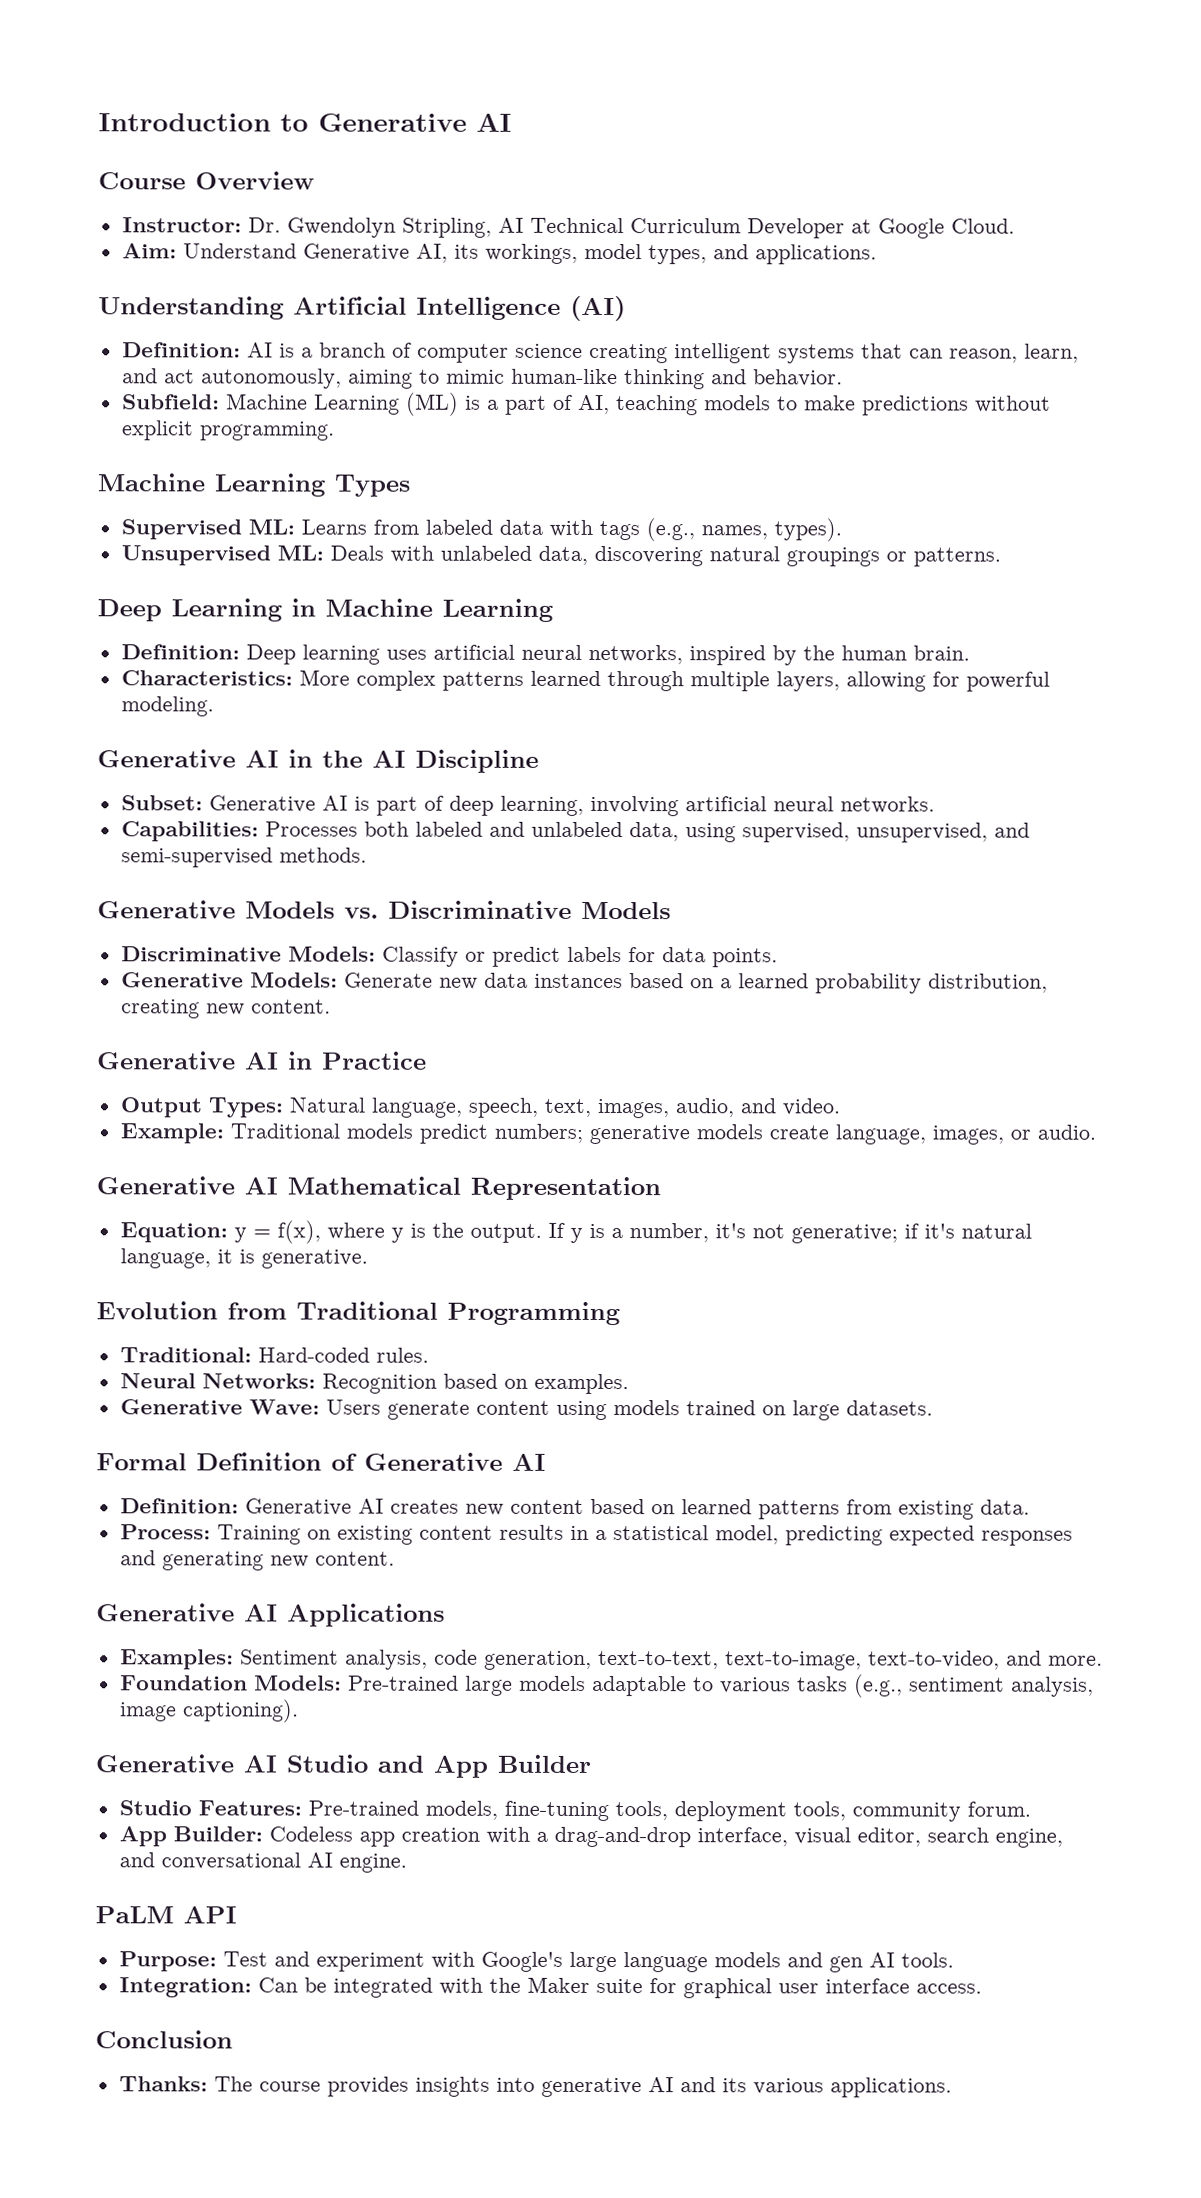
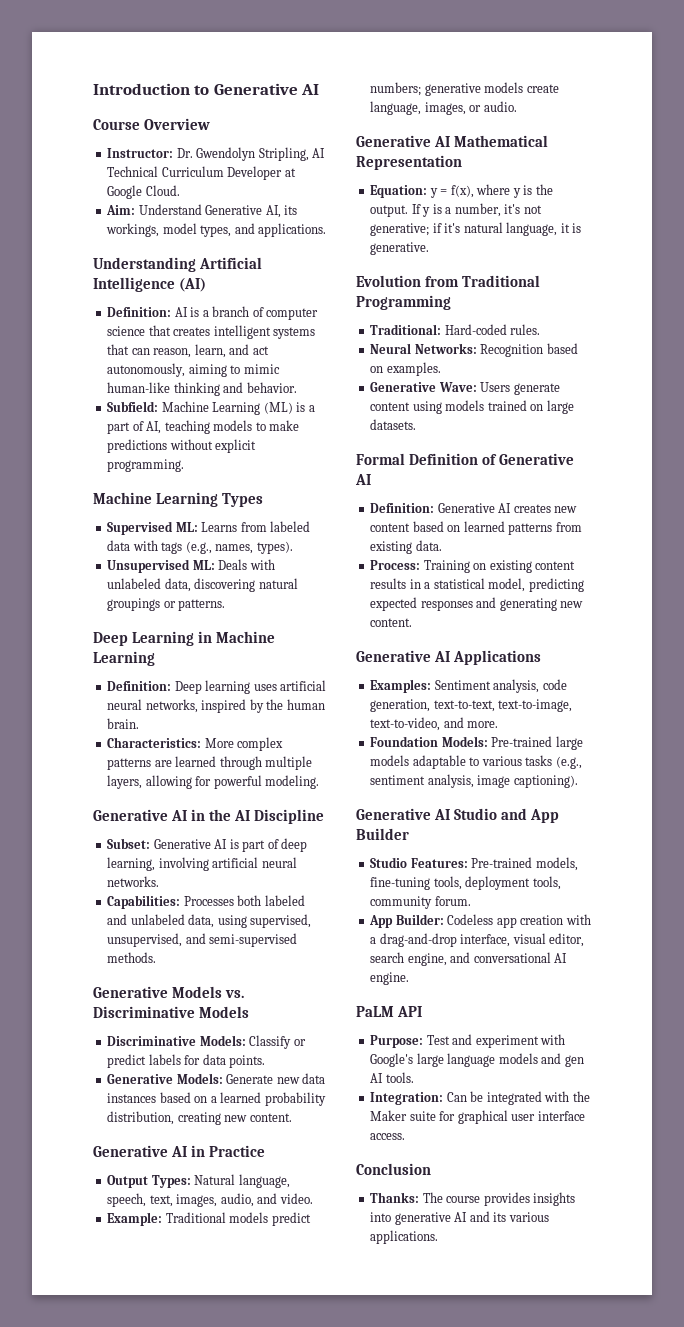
- Definition: AI is a branch of computer science creating intelligent systems that can reason, learn, and act autonomously, aiming to mimic human-like thinking and behavior.
+ Definition: AI is a branch of computer science that creates intelligent systems that can reason, learn, and act autonomously, aiming to mimic human-like thinking and behavior.
- Characteristics: More complex patterns learned through multiple layers, allowing for powerful modeling.
+ Characteristics: More complex patterns are learned through multiple layers, allowing for powerful modeling.

